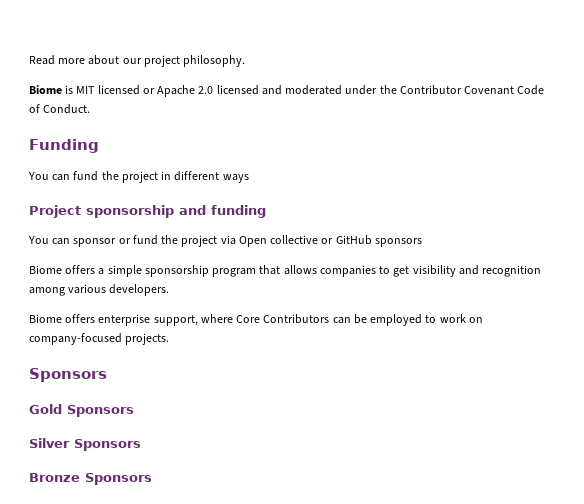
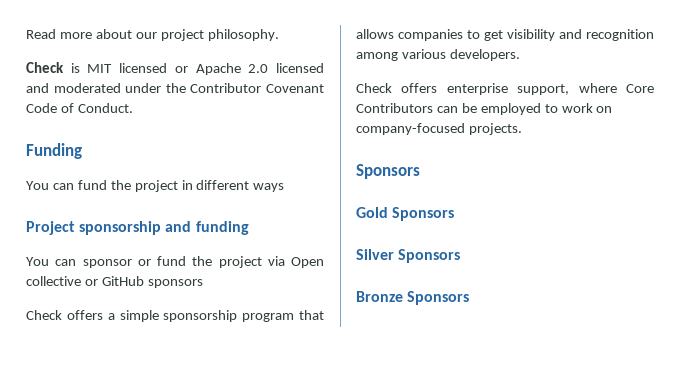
- Biome is MIT licensed or Apache 2.0 licensed and moderated under the Contributor Covenant Code of Conduct.
+ Check is MIT licensed or Apache 2.0 licensed and moderated under the Contributor Covenant Code of Conduct.
- Biome offers a simple sponsorship program that allows companies to get visibility and recognition among various developers.
+ Check offers a simple sponsorship program that allows companies to get visibility and recognition among various developers.
- Biome offers enterprise support, where Core Contributors can be employed to work on company-focused projects.
+ Check offers enterprise support, where Core Contributors can be employed to work on company-focused projects.

